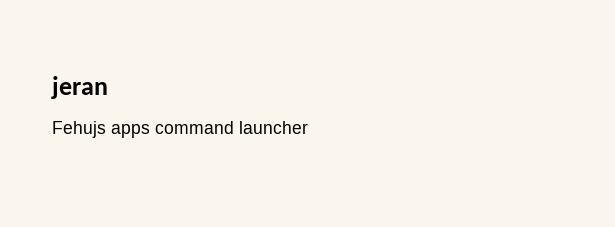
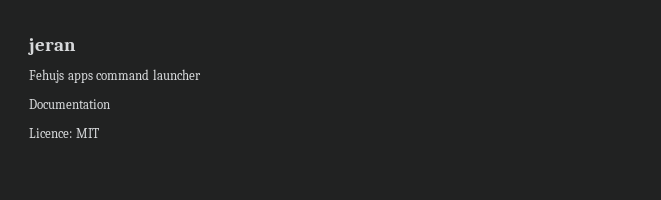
+ Documentation
+ Licence: MIT

